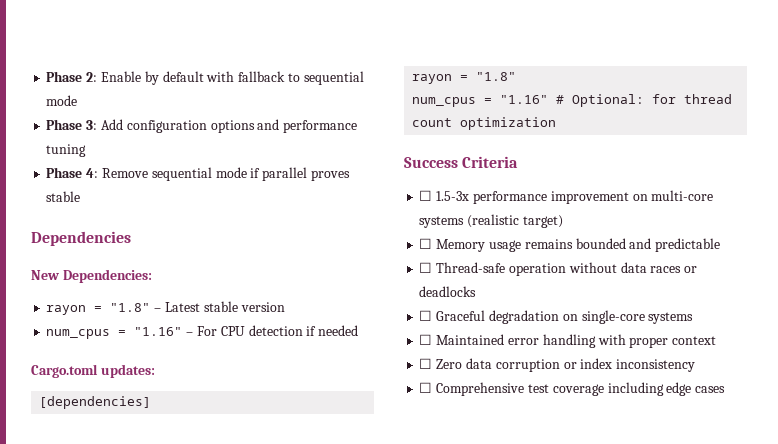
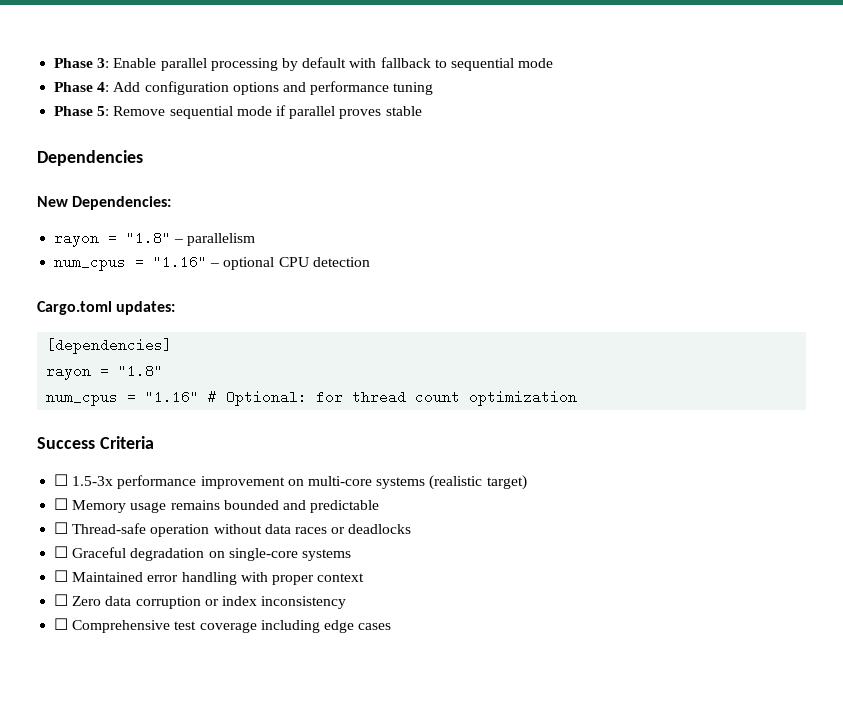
- Phase 2: Enable by default with fallback to sequential mode
+ Phase 3: Enable parallel processing by default with fallback to sequential mode
- Phase 3: Add configuration options and performance tuning
+ Phase 4: Add configuration options and performance tuning
- Phase 4: Remove sequential mode if parallel proves stable
+ Phase 5: Remove sequential mode if parallel proves stable
- rayon = "1.8" – Latest stable version
+ rayon = "1.8" – parallelism
- num_cpus = "1.16" – For CPU detection if needed
+ num_cpus = "1.16" – optional CPU detection

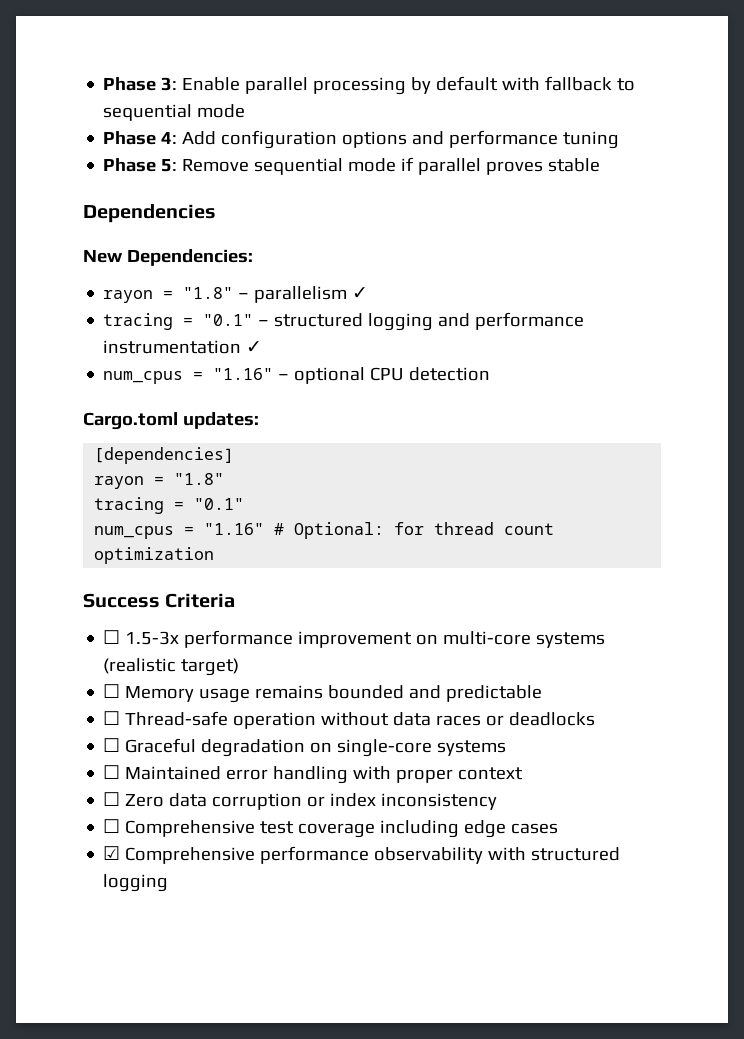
- rayon = "1.8" – parallelism
+ rayon = "1.8" – parallelism ✓
+ tracing = "0.1" – structured logging and performance instrumentation ✓
  [dependencies]
  rayon = "1.8"
+ tracing = "0.1"
+ ☑ Comprehensive performance observability with structured logging

